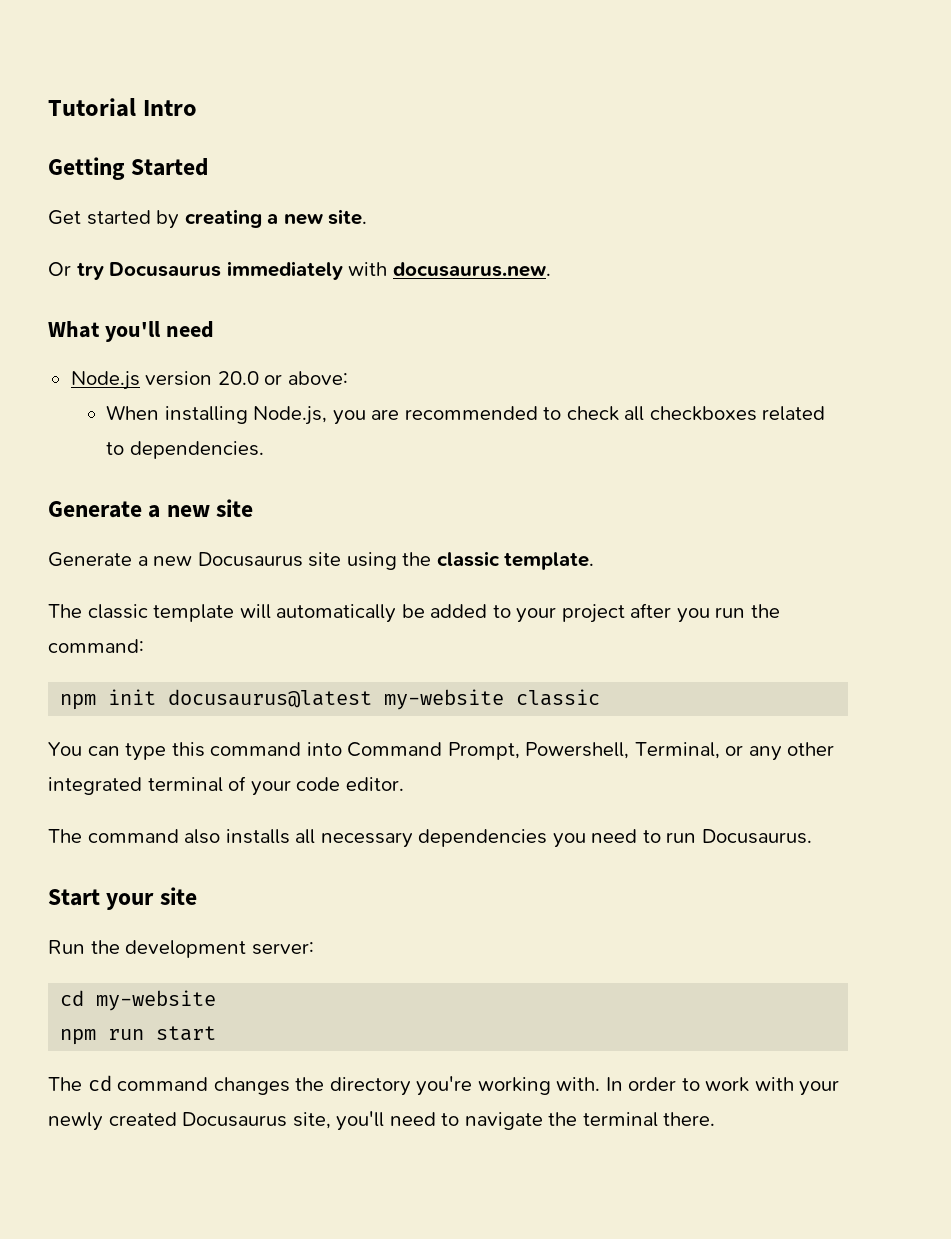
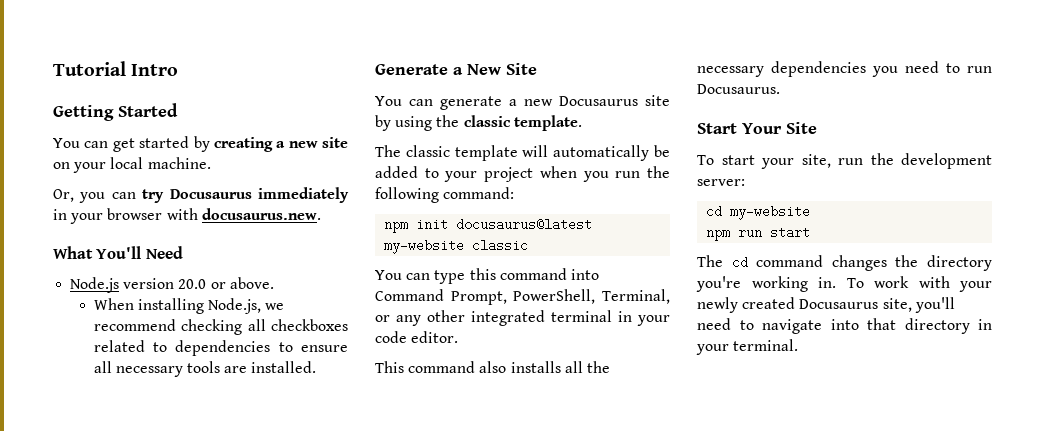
- Get started by creating a new site.
- Or try Docusaurus immediately with docusaurus.new.
+ You can get started by creating a new site on your local machine.
+ Or, you can try Docusaurus immediately in your browser with docusaurus.new.
- What you'll need
+ What You'll Need
- Node.js version 20.0 or above:
+ Node.js version 20.0 or above.
- When installing Node.js, you are recommended to check all checkboxes related to dependencies.
- Generate a new site
- Generate a new Docusaurus site using the classic template.
+ When installing Node.js, we recommend checking all checkboxes related to dependencies to ensure all necessary tools are installed.
+ Generate a New Site
+ You can generate a new Docusaurus site by using the classic template.
- The classic template will automatically be added to your project after you run the command:
+ The classic template will automatically be added to your project when you run the following command:
- You can type this command into Command Prompt, Powershell, Terminal, or any other integrated terminal of your code editor.
+ You can type this command into Command Prompt, PowerShell, Terminal, or any other integrated terminal in your code editor.
- The command also installs all necessary dependencies you need to run Docusaurus.
+ This command also installs all the necessary dependencies you need to run Docusaurus.
- Start your site
- Run the development server:
+ Start Your Site
+ To start your site, run the development server:
- The cd command changes the directory you're working with. In order to work with your newly created Docusaurus site, you'll need to navigate the terminal there.
+ The cd command changes the directory you're working in. To work with your newly created Docusaurus site, you'll need to navigate into that directory in your terminal.

